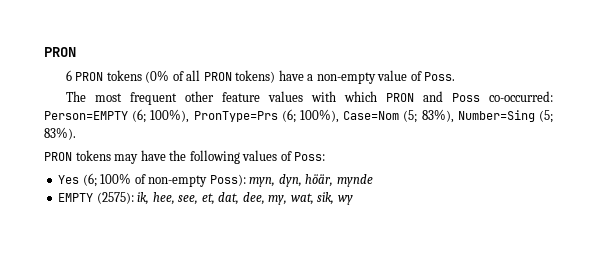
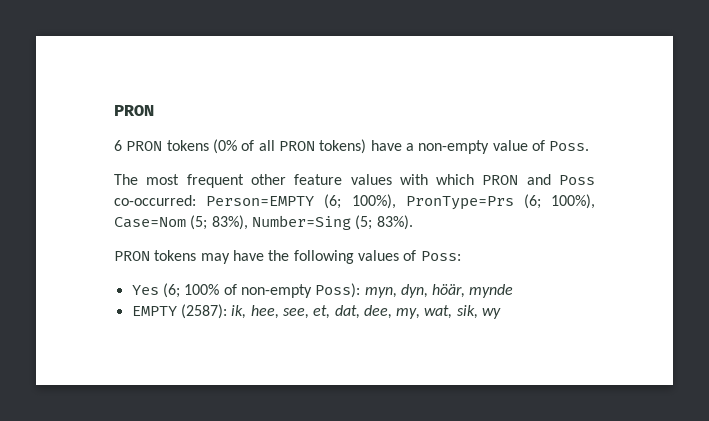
- EMPTY (2575): ik, hee, see, et, dat, dee, my, wat, sik, wy
+ EMPTY (2587): ik, hee, see, et, dat, dee, my, wat, sik, wy

